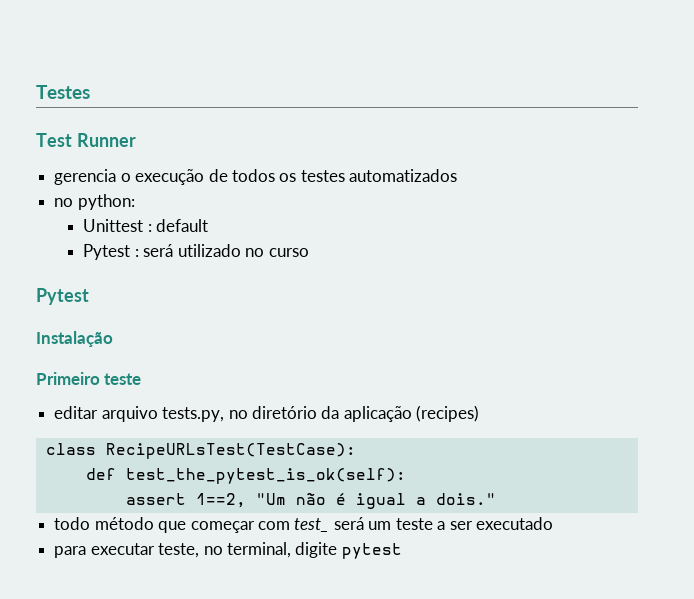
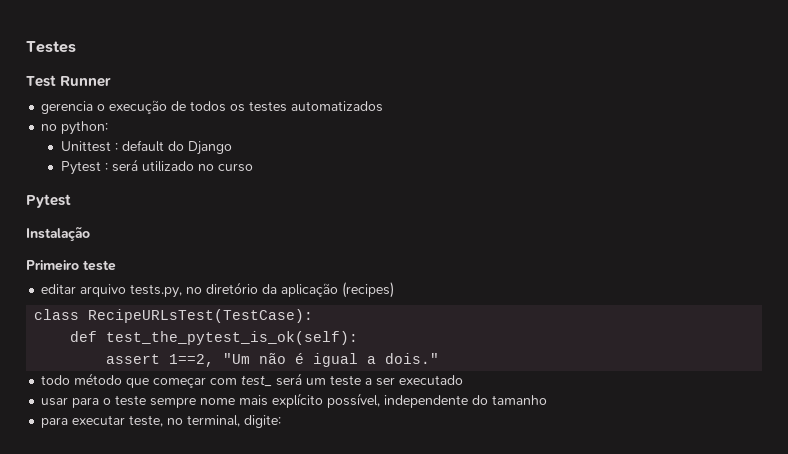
- Unittest : default
+ Unittest : default do Django
+ usar para o teste sempre nome mais explícito possível, independente do tamanho
- para executar teste, no terminal, digite pytest
+ para executar teste, no terminal, digite:

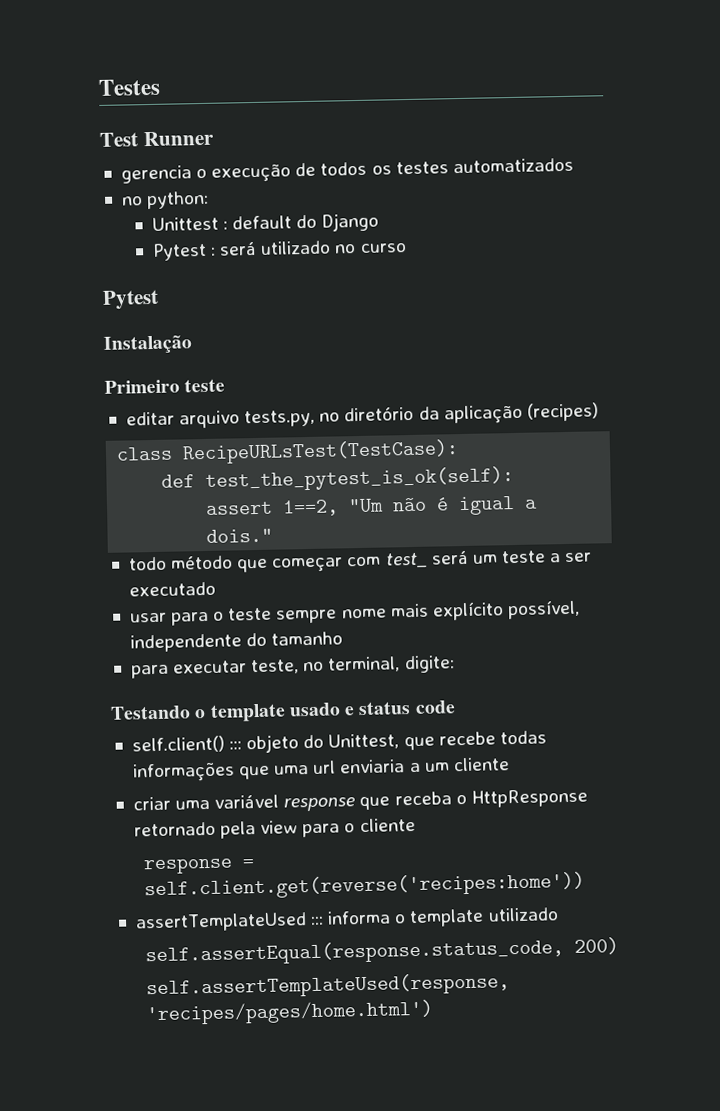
+ Testando o template usado e status code
+ self.client() ::: objeto do Unittest, que recebe todas informações que uma url enviaria a um cliente
+ criar uma variável response que receba o HttpResponse retornado pela view para o cliente
+ response = self.client.get(reverse('recipes:home'))
+ assertTemplateUsed ::: informa o template utilizado
+ self.assertEqual(response.status_code, 200)
+ self.assertTemplateUsed(response, 'recipes/pages/home.html')

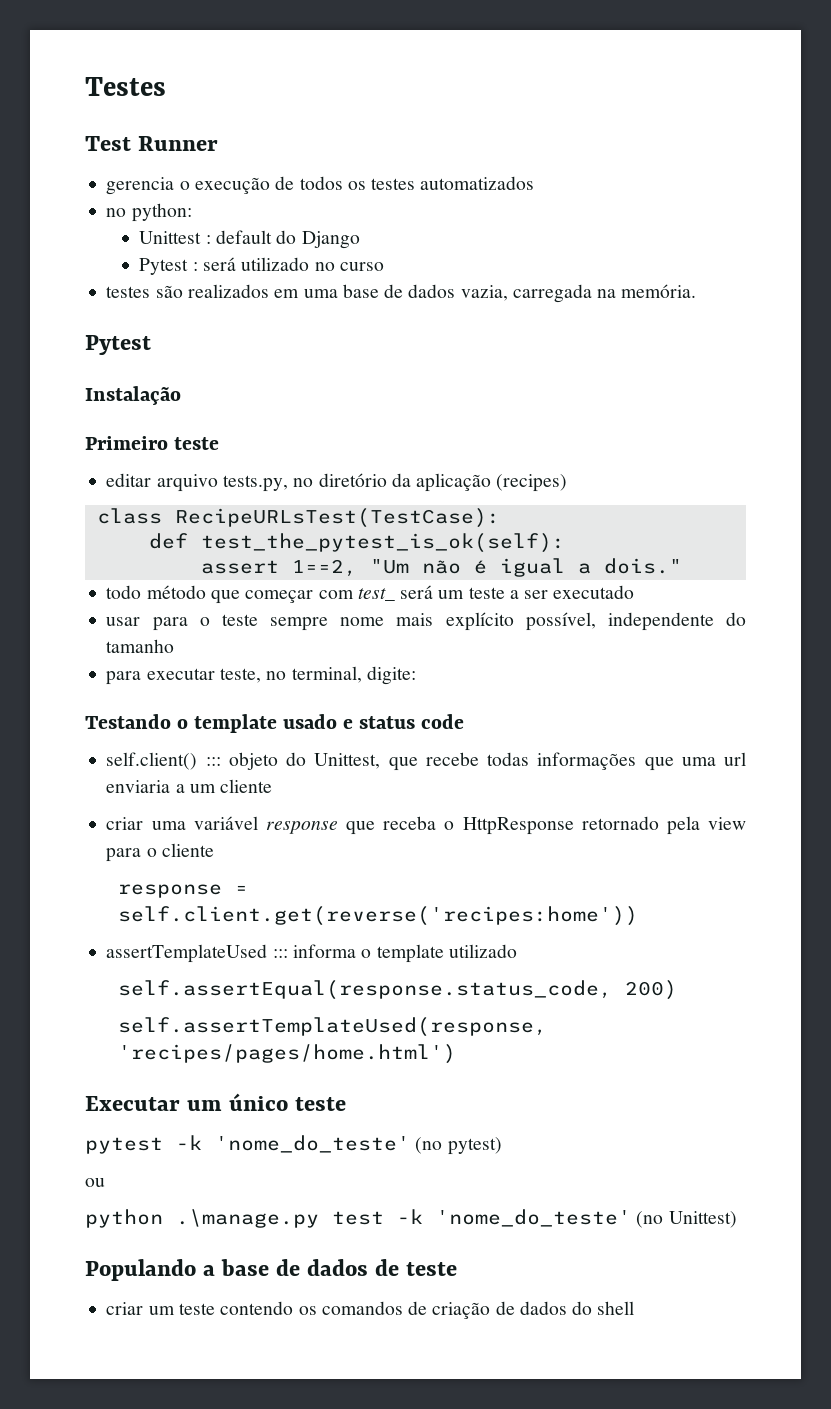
+ testes são realizados em uma base de dados vazia, carregada na memória.
+ Executar um único teste
+ pytest -k 'nome_do_teste' (no pytest)
+ ou
+ python .\manage.py test -k 'nome_do_teste' (no Unittest)
+ Populando a base de dados de teste
+ criar um teste contendo os comandos de criação de dados do shell

